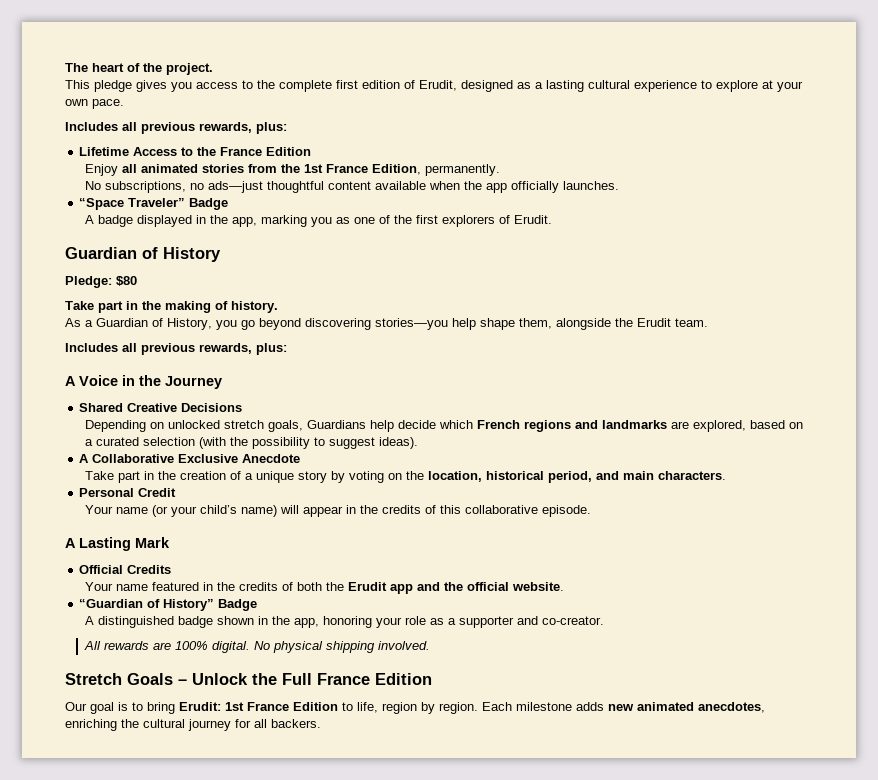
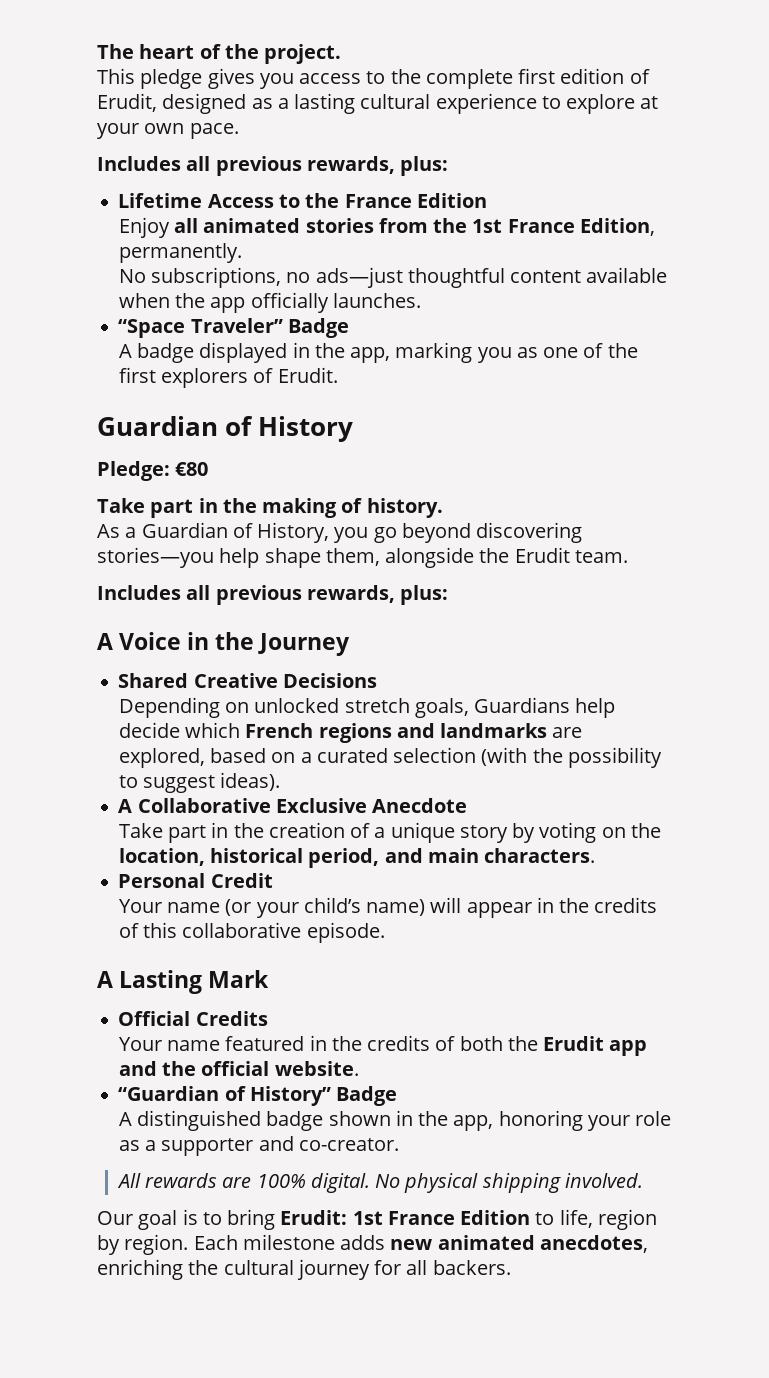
- Pledge: $80
+ Pledge: €80
- Stretch Goals – Unlock the Full France Edition

